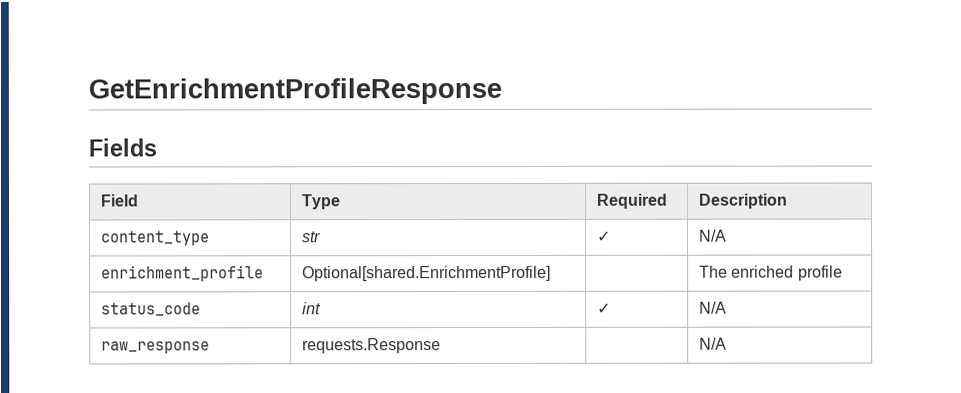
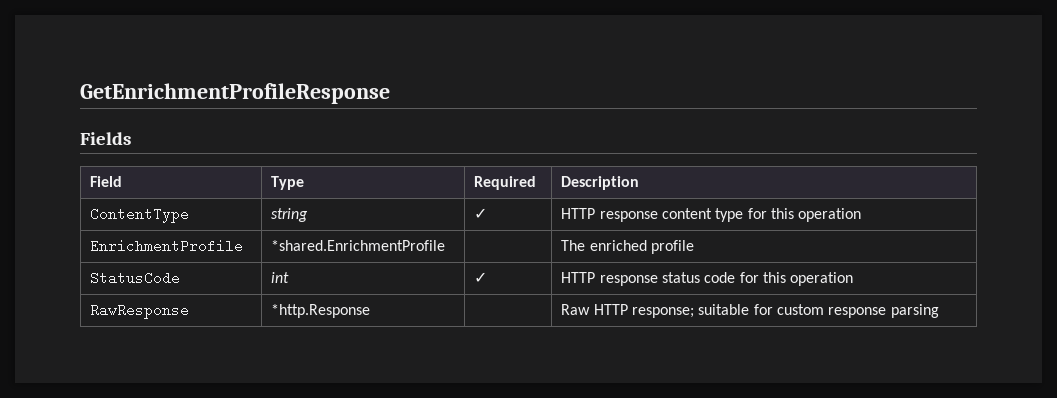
- content_type | str | ✓ | N/A
- enrichment_profile | Optional[shared.EnrichmentProfile] | | The enriched profile
+ ContentType | string | ✓ | HTTP response content type for this operation
+ EnrichmentProfile | *shared.EnrichmentProfile | | The enriched profile
- status_code | int | ✓ | N/A
- raw_response | requests.Response | | N/A
+ StatusCode | int | ✓ | HTTP response status code for this operation
+ RawResponse | *http.Response | | Raw HTTP response; suitable for custom response parsing

